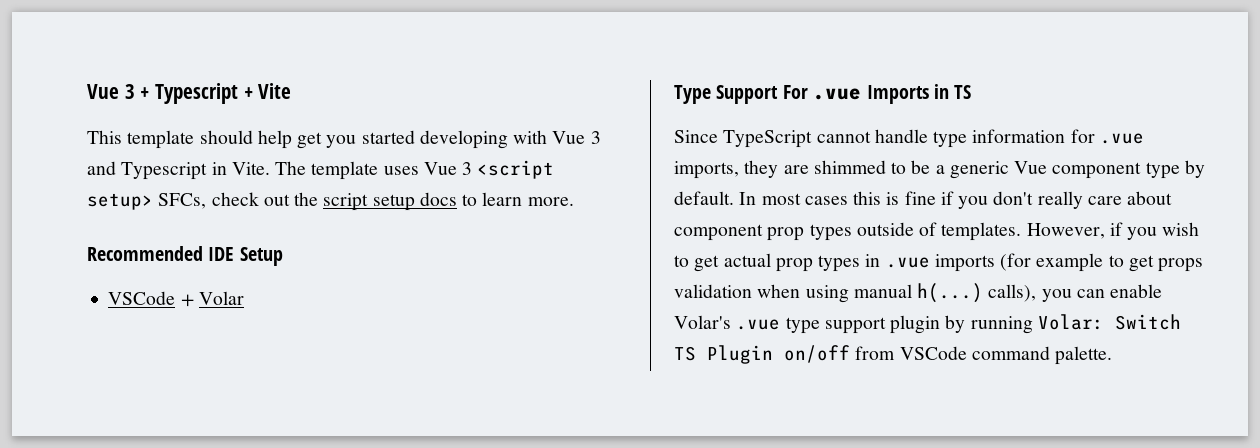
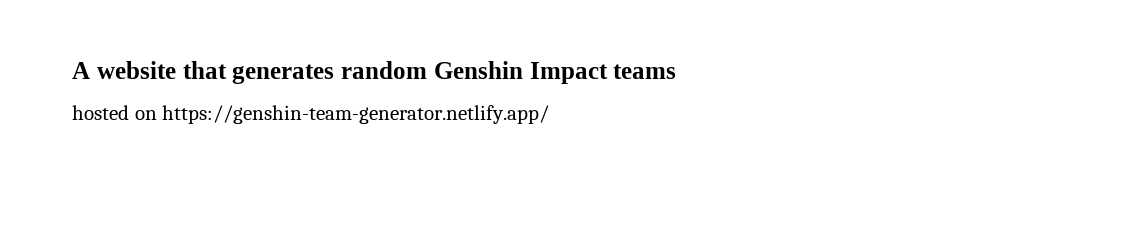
- Vue 3 + Typescript + Vite
- This template should help get you started developing with Vue 3 and Typescript in Vite. The template uses Vue 3 <script setup> SFCs, check out the script setup docs to learn more.
- Recommended IDE Setup
- VSCode + Volar
- Type Support For .vue Imports in TS
- Since TypeScript cannot handle type information for .vue imports, they are shimmed to be a generic Vue component type by default. In most cases this is fine if you don't really care about component prop types outside of templates. However, if you wish to get actual prop types in .vue imports (for example to get props validation when using manual h(...) calls), you can enable Volar's .vue type support plugin by running Volar: Switch TS Plugin on/off from VSCode command palette.
+ A website that generates random Genshin Impact teams
+ hosted on https://genshin-team-generator.netlify.app/

